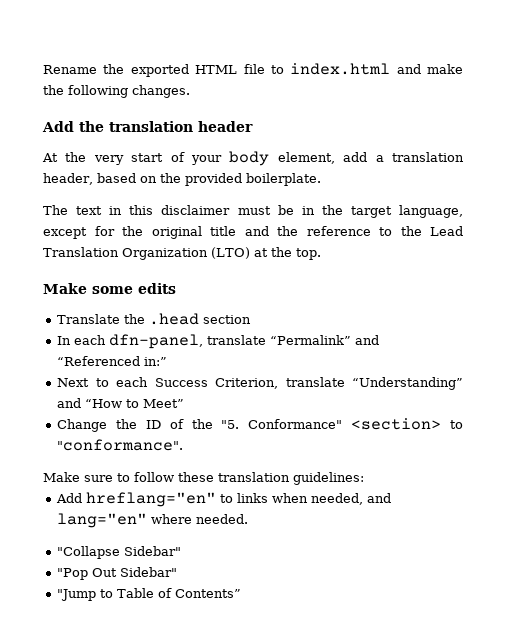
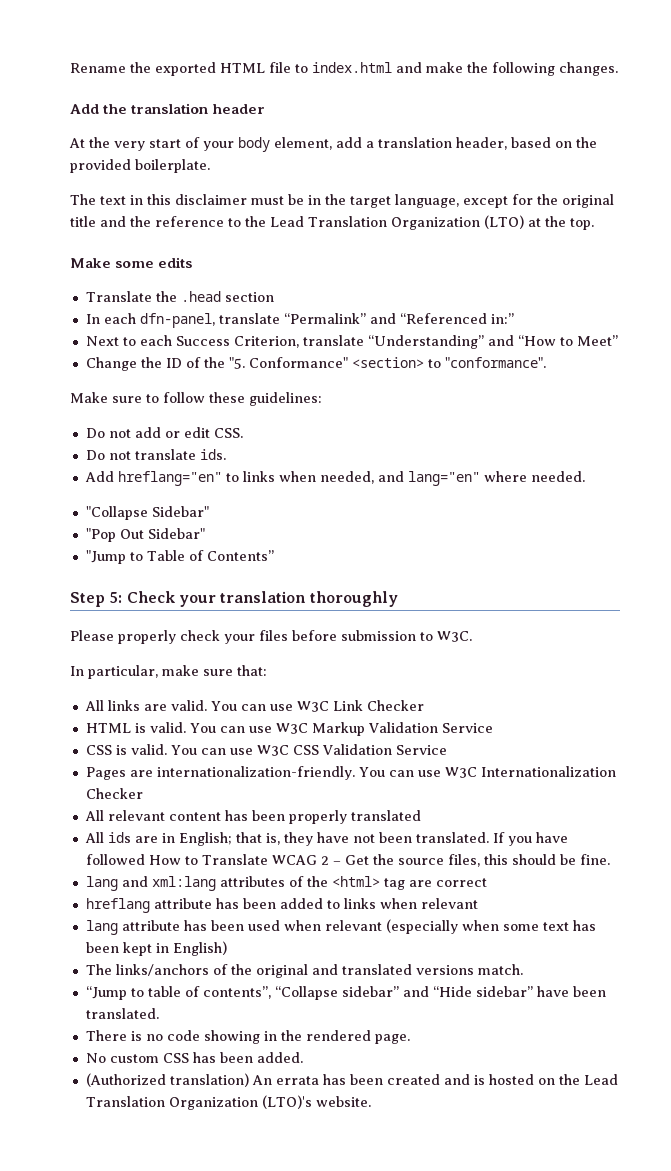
- Make sure to follow these translation guidelines:
+ Make sure to follow these guidelines:
+ Do not add or edit CSS.
+ Do not translate ids.
+ Step 5: Check your translation thoroughly
+ Please properly check your files before submission to W3C.
+ In particular, make sure that:
+ All links are valid. You can use W3C Link Checker
+ HTML is valid. You can use W3C Markup Validation Service
+ CSS is valid. You can use W3C CSS Validation Service
+ Pages are internationalization-friendly. You can use W3C Internationalization Checker
+ All relevant content has been properly translated
+ All ids are in English; that is, they have not been translated. If you have followed How to Translate WCAG 2 – Get the source files, this should be fine.
+ lang and xml:lang attributes of the <html> tag are correct
+ hreflang attribute has been added to links when relevant
+ lang attribute has been used when relevant (especially when some text has been kept in English)
+ The links/anchors of the original and translated versions match.
+ “Jump to table of contents”, “Collapse sidebar” and “Hide sidebar” have been translated.
+ There is no code showing in the rendered page.
+ No custom CSS has been added.
+ (Authorized translation) An errata has been created and is hosted on the Lead Translation Organization (LTO)'s website.

